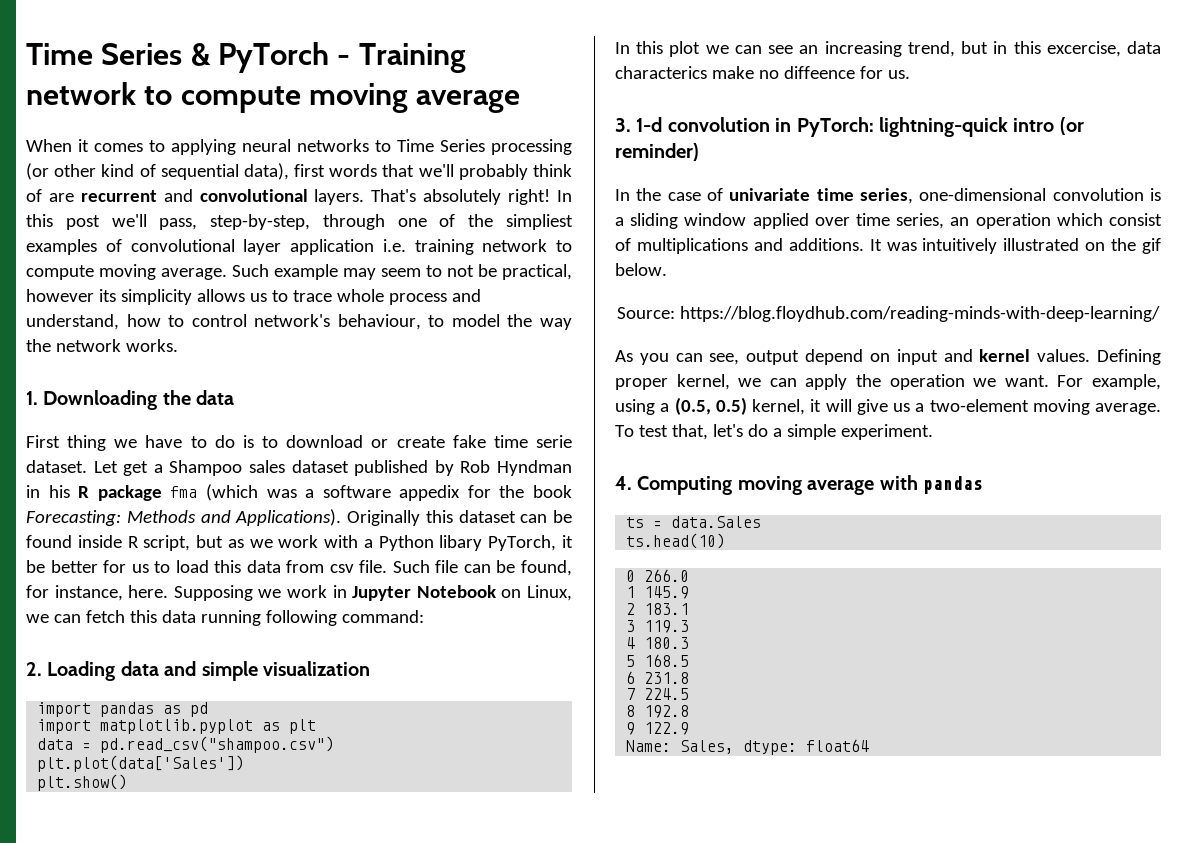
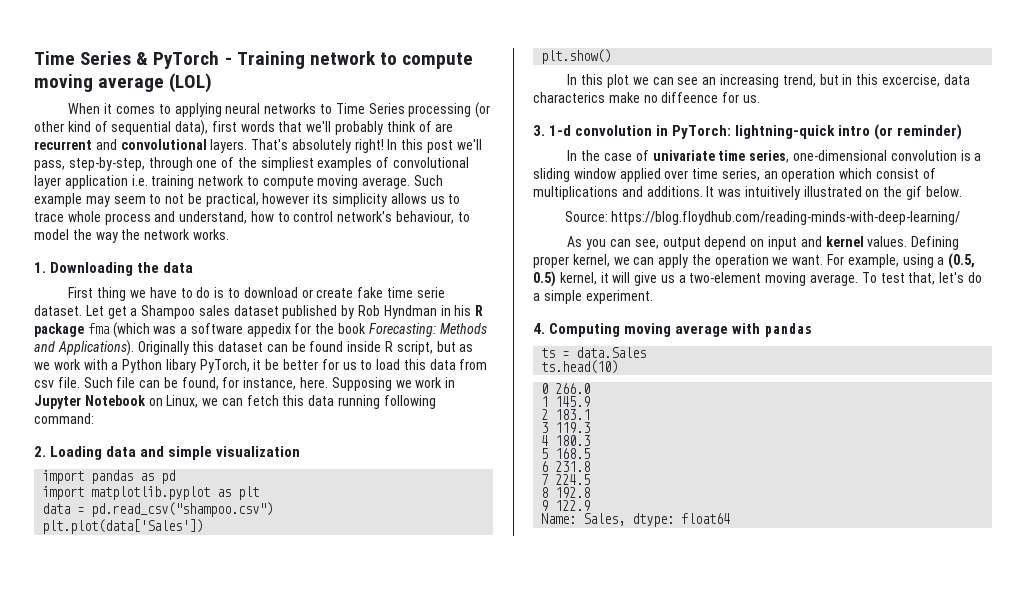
- Time Series & PyTorch - Training network to compute moving average
+ Time Series & PyTorch - Training network to compute moving average (LOL)

